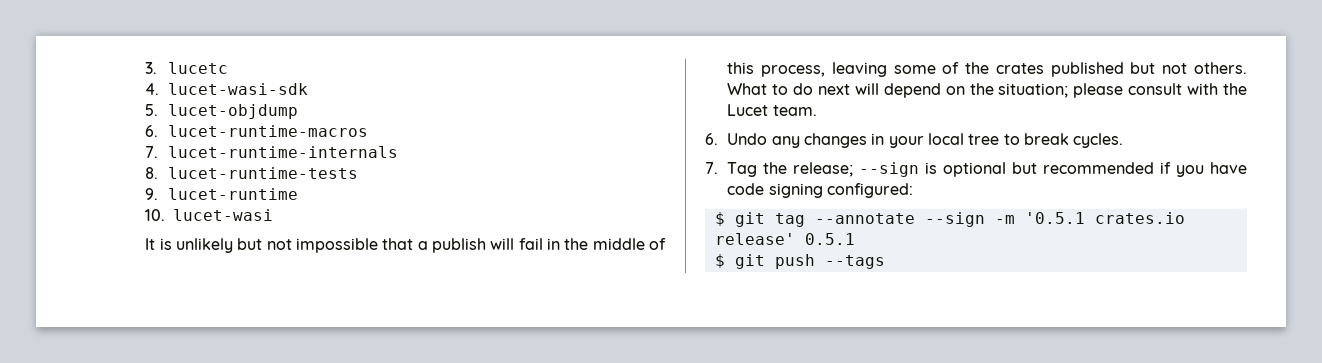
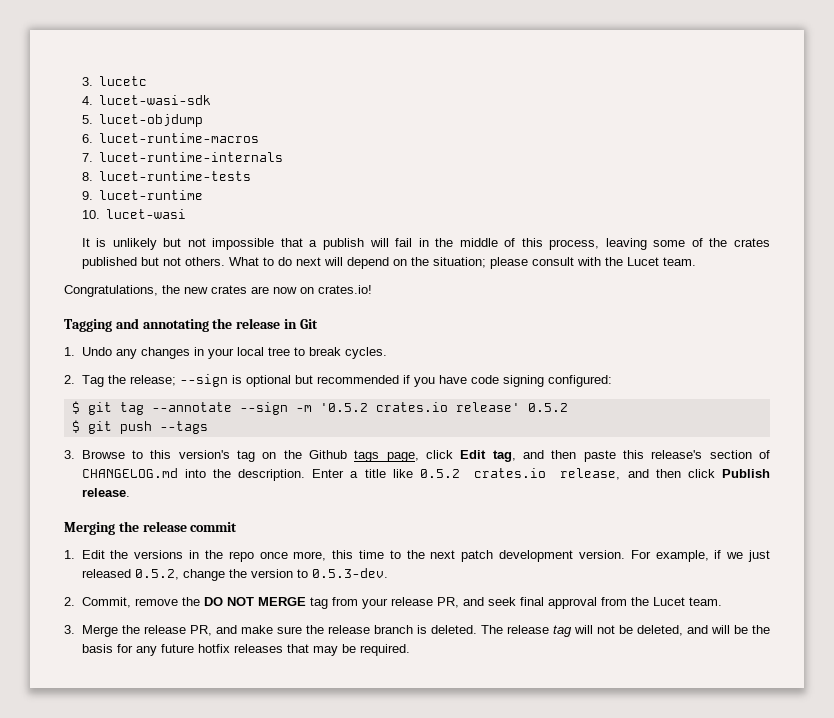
- 6. Undo any changes in your local tree to break cycles.
+ Congratulations, the new crates are now on crates.io!
+ Tagging and annotating the release in Git
+ 1. Undo any changes in your local tree to break cycles.
- 7. Tag the release; --sign is optional but recommended if you have code signing configured:
+ 2. Tag the release; --sign is optional but recommended if you have code signing configured:
- $ git tag --annotate --sign -m '0.5.1 crates.io release' 0.5.1
+ $ git tag --annotate --sign -m '0.5.2 crates.io release' 0.5.2
+ 3. Browse to this version's tag on the Github tags page, click Edit tag, and then paste this release's section of CHANGELOG.md into the description. Enter a title like 0.5.2 crates.io release, and then click Publish release.
+ Merging the release commit
+ 1. Edit the versions in the repo once more, this time to the next patch development version. For example, if we just released 0.5.2, change the version to 0.5.3-dev.
+ 2. Commit, remove the DO NOT MERGE tag from your release PR, and seek final approval from the Lucet team.
+ 3. Merge the release PR, and make sure the release branch is deleted. The release tag will not be deleted, and will be the basis for any future hotfix releases that may be required.

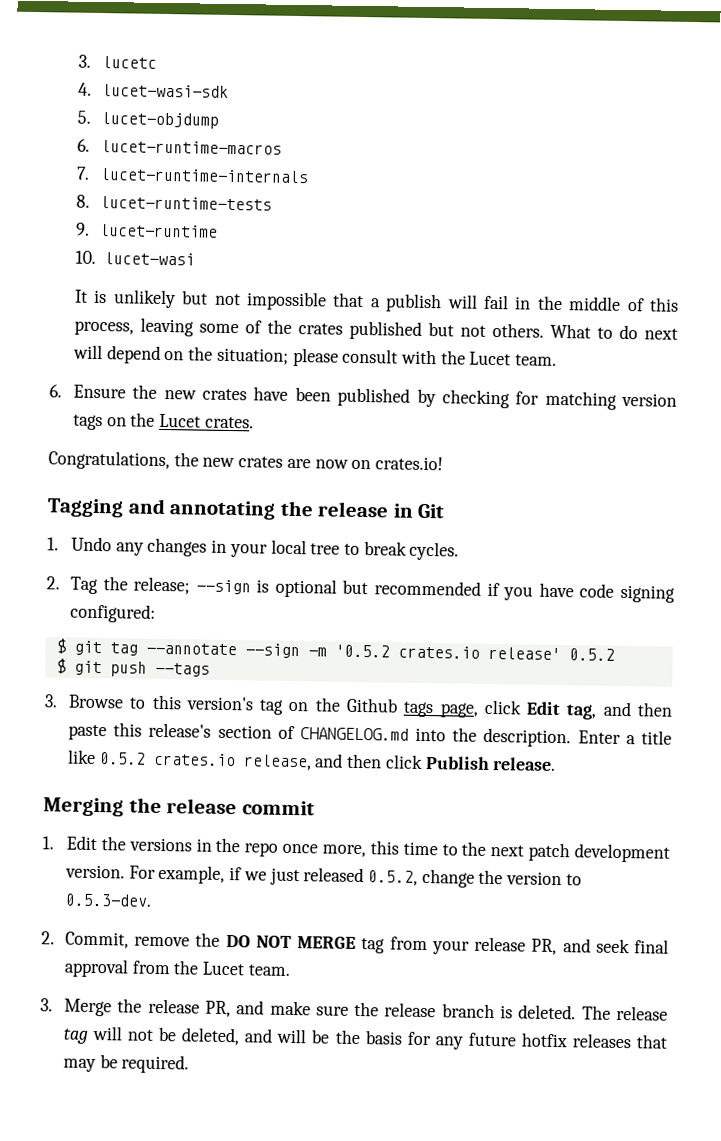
+ 6. Ensure the new crates have been published by checking for matching version tags on the Lucet crates.

